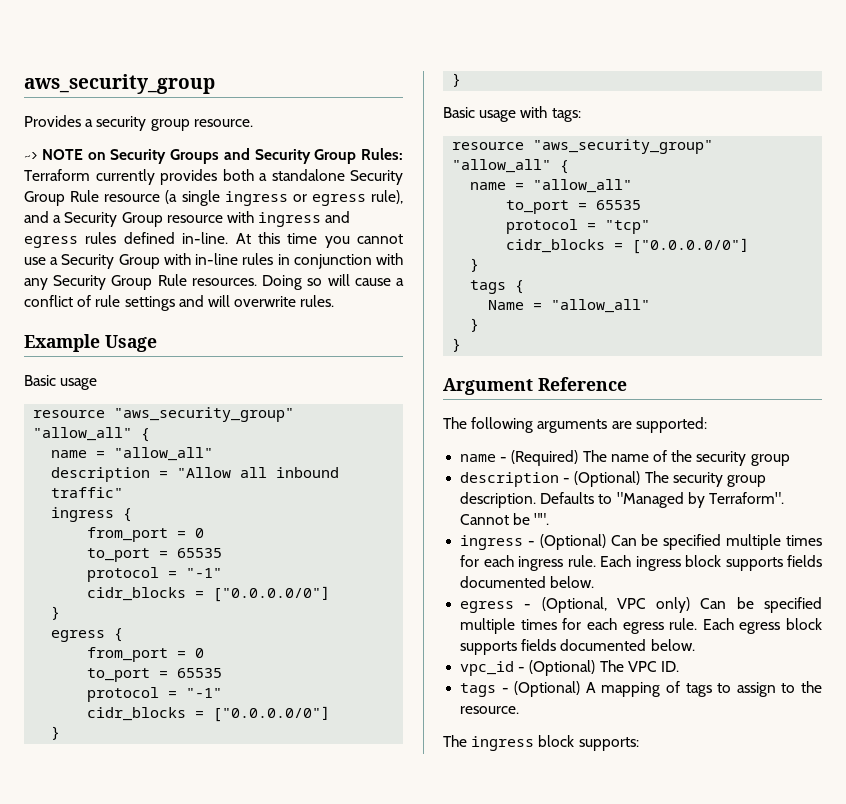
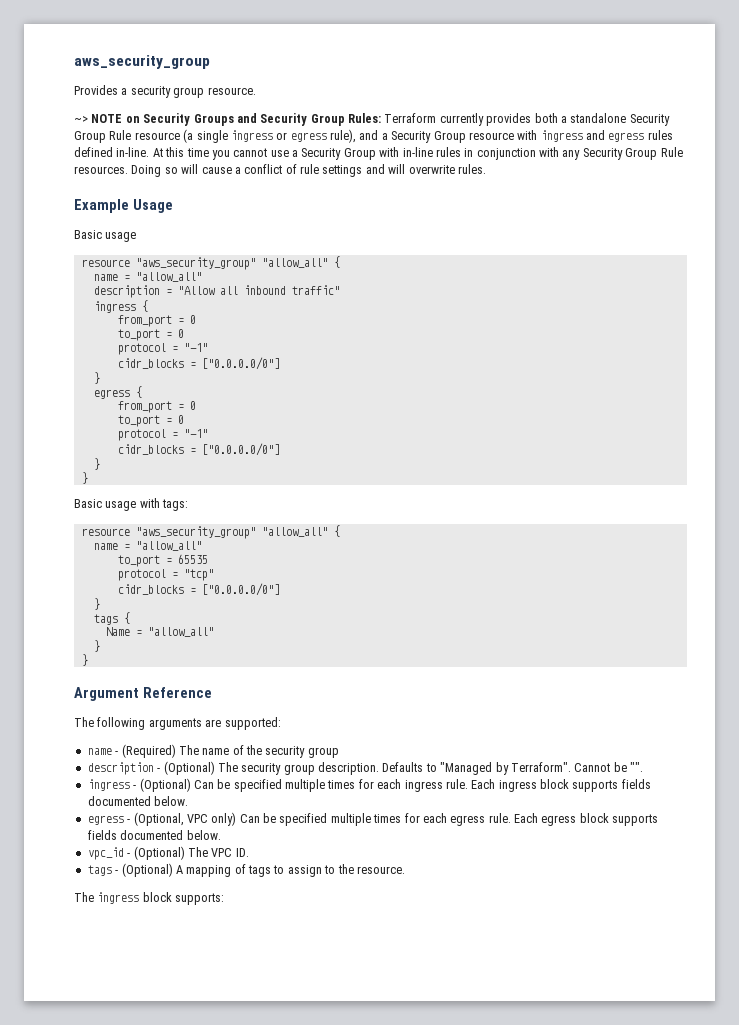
  ingress {
  from_port = 0
- to_port = 65535
+ to_port = 0
  egress {
  from_port = 0
- to_port = 65535
+ to_port = 0

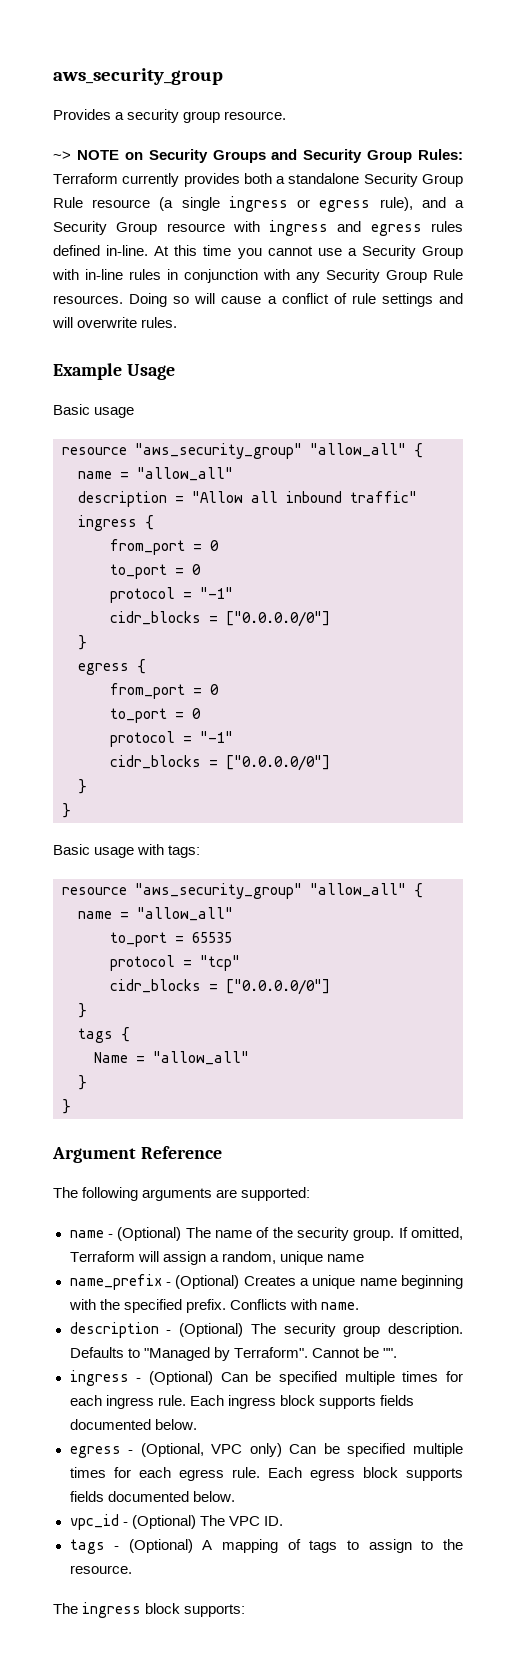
- name - (Required) The name of the security group
+ name - (Optional) The name of the security group. If omitted, Terraform will assign a random, unique name
+ name_prefix - (Optional) Creates a unique name beginning with the specified prefix. Conflicts with name.

